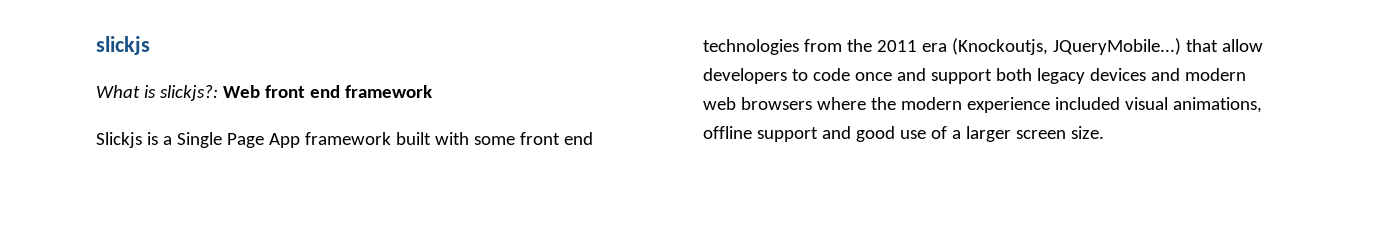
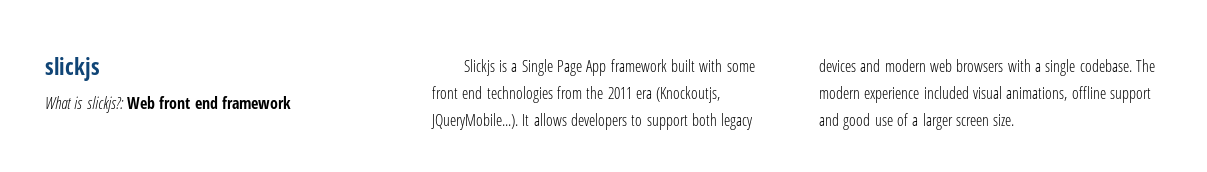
- Slickjs is a Single Page App framework built with some front end technologies from the 2011 era (Knockoutjs, JQueryMobile...) that allow developers to code once and support both legacy devices and modern web browsers where the modern experience included visual animations, offline support and good use of a larger screen size.
+ Slickjs is a Single Page App framework built with some front end technologies from the 2011 era (Knockoutjs, JQueryMobile...). It allows developers to support both legacy devices and modern web browsers with a single codebase. The modern experience included visual animations, offline support and good use of a larger screen size.

